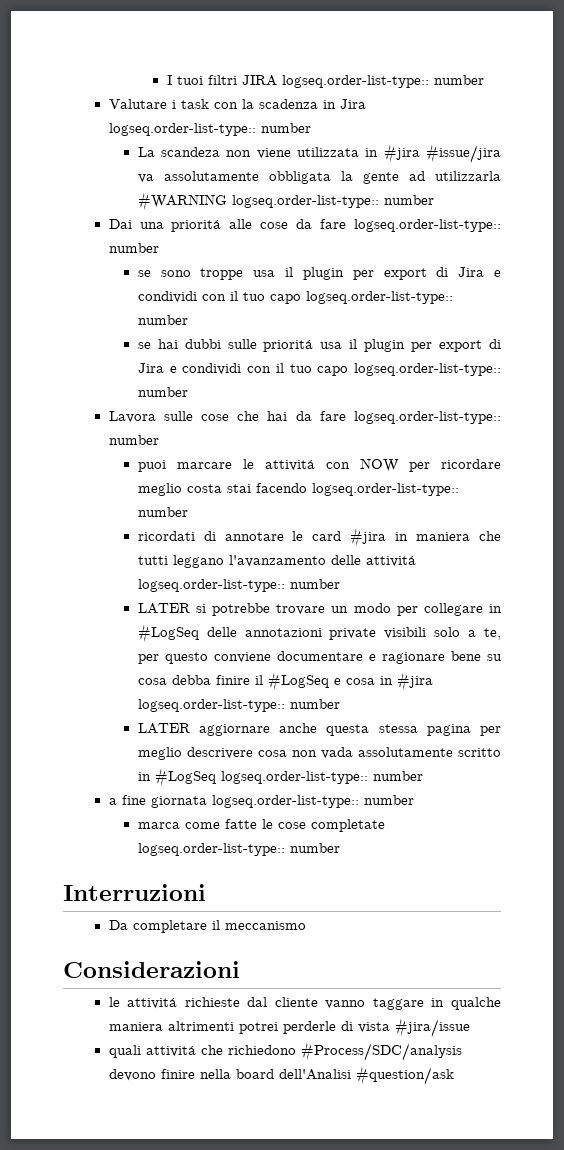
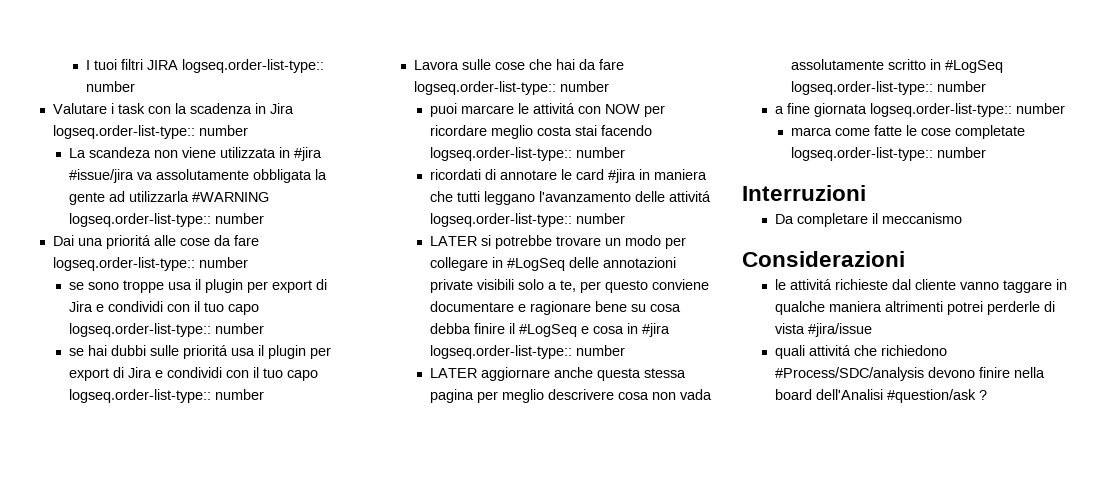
- quali attivitá che richiedono #Process/SDC/analysis devono finire nella board dell'Analisi #question/ask
+ quali attivitá che richiedono #Process/SDC/analysis devono finire nella board dell'Analisi #question/ask ?

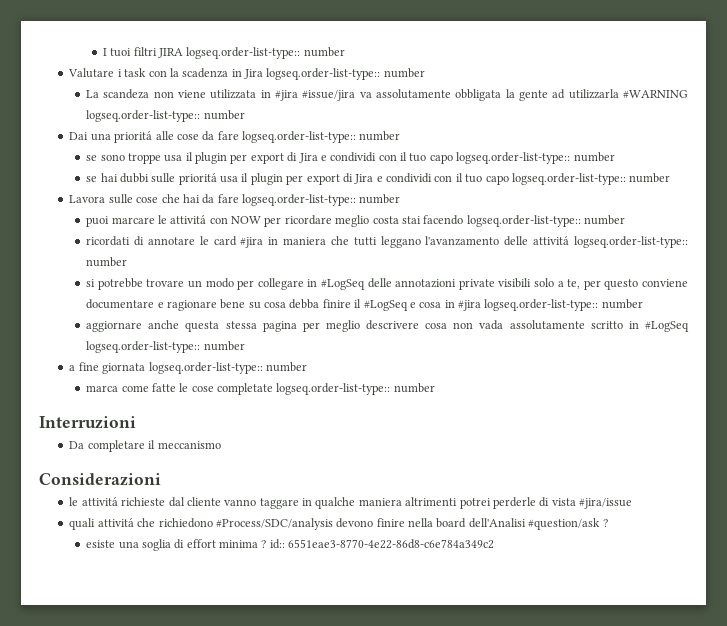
- LATER si potrebbe trovare un modo per collegare in #LogSeq delle annotazioni private visibili solo a te, per questo conviene documentare e ragionare bene su cosa debba finire il #LogSeq e cosa in #jira logseq.order-list-type:: number
+ si potrebbe trovare un modo per collegare in #LogSeq delle annotazioni private visibili solo a te, per questo conviene documentare e ragionare bene su cosa debba finire il #LogSeq e cosa in #jira logseq.order-list-type:: number
- LATER aggiornare anche questa stessa pagina per meglio descrivere cosa non vada assolutamente scritto in #LogSeq logseq.order-list-type:: number
+ aggiornare anche questa stessa pagina per meglio descrivere cosa non vada assolutamente scritto in #LogSeq logseq.order-list-type:: number
+ esiste una soglia di effort minima ? id:: 6551eae3-8770-4e22-86d8-c6e784a349c2

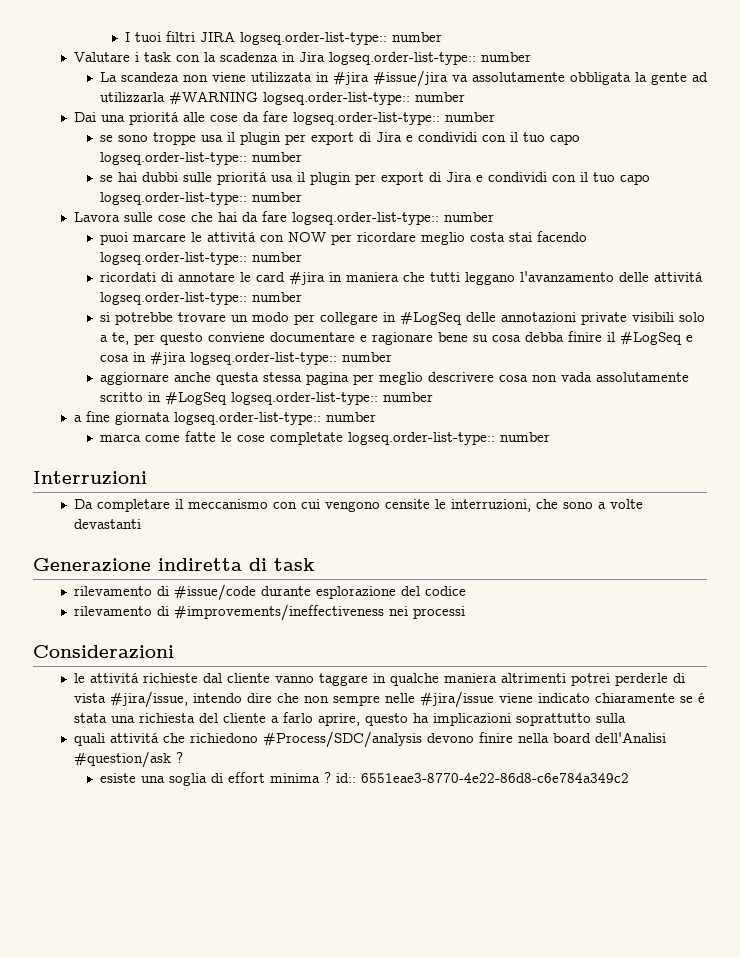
- Da completare il meccanismo
+ Da completare il meccanismo con cui vengono censite le interruzioni, che sono a volte devastanti
+ Generazione indiretta di task
+ rilevamento di #issue/code durante esplorazione del codice
+ rilevamento di #improvements/ineffectiveness nei processi
- le attivitá richieste dal cliente vanno taggare in qualche maniera altrimenti potrei perderle di vista #jira/issue
+ le attivitá richieste dal cliente vanno taggare in qualche maniera altrimenti potrei perderle di vista #jira/issue, intendo dire che non sempre nelle #jira/issue viene indicato chiaramente se é stata una richiesta del cliente a farlo aprire, questo ha implicazioni soprattutto sulla

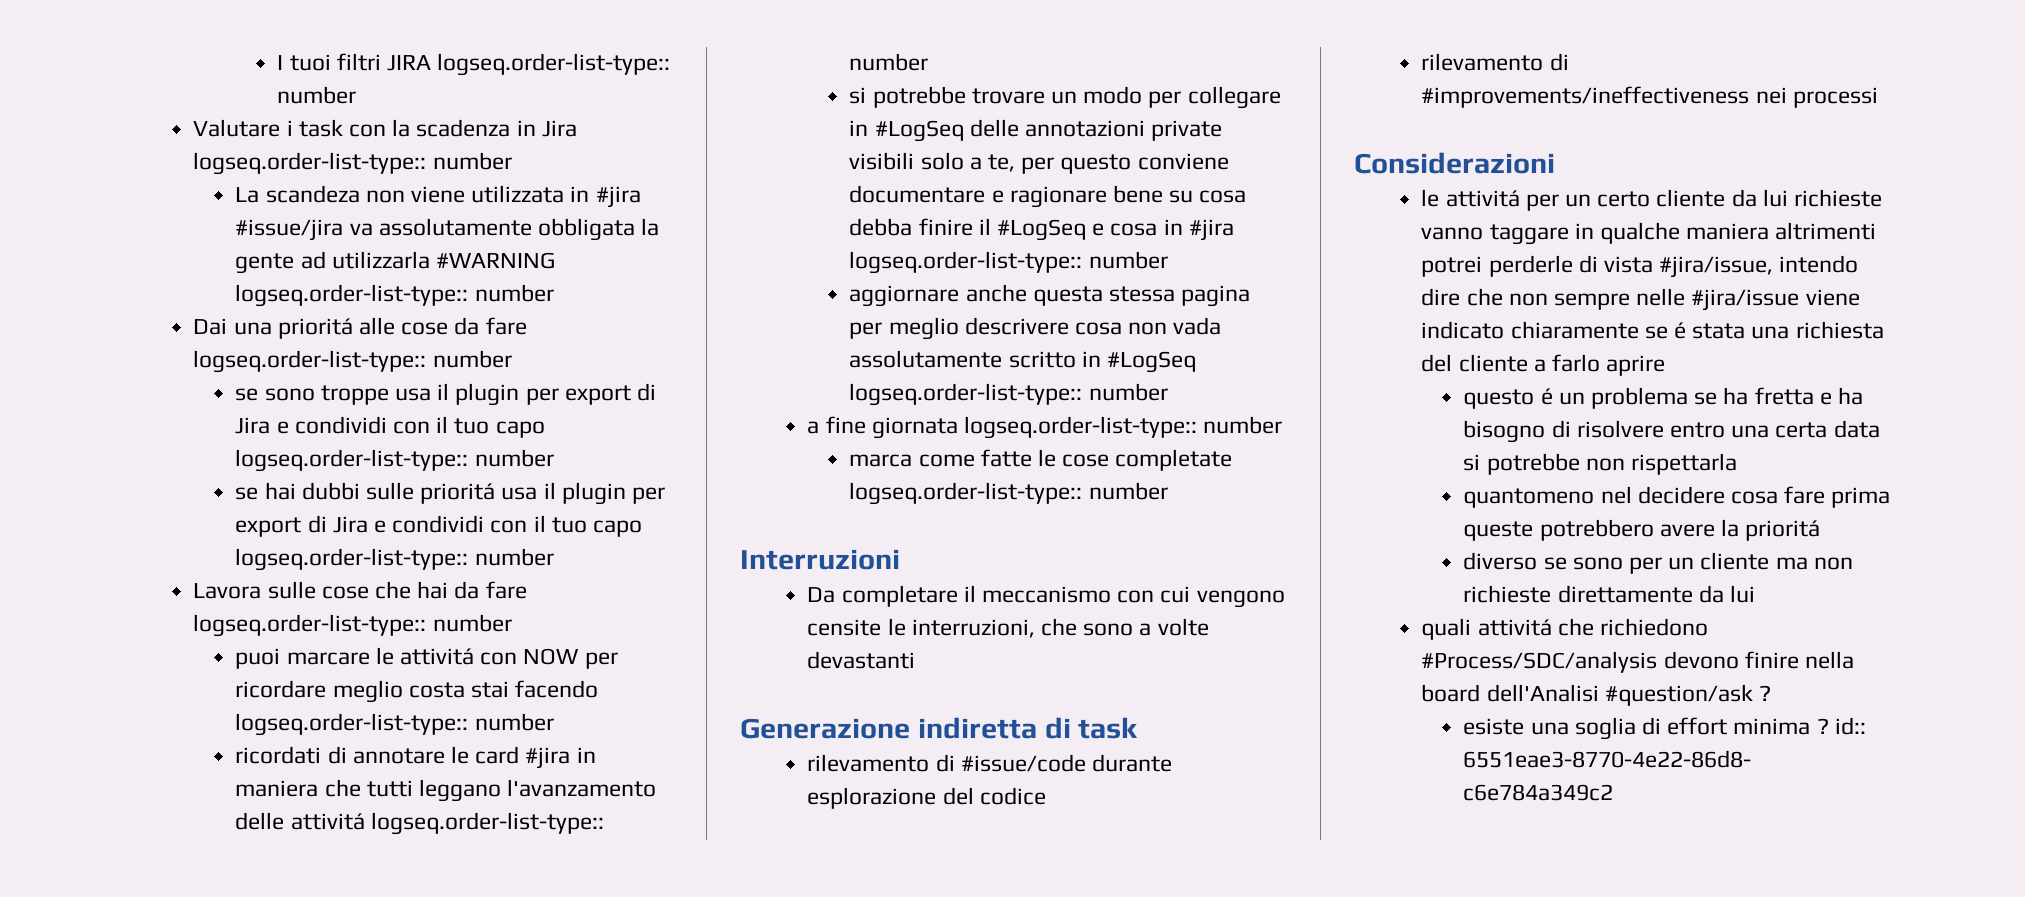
- le attivitá richieste dal cliente vanno taggare in qualche maniera altrimenti potrei perderle di vista #jira/issue, intendo dire che non sempre nelle #jira/issue viene indicato chiaramente se é stata una richiesta del cliente a farlo aprire, questo ha implicazioni soprattutto sulla
+ le attivitá per un certo cliente da lui richieste vanno taggare in qualche maniera altrimenti potrei perderle di vista #jira/issue, intendo dire che non sempre nelle #jira/issue viene indicato chiaramente se é stata una richiesta del cliente a farlo aprire
+ questo é un problema se ha fretta e ha bisogno di risolvere entro una certa data si potrebbe non rispettarla
+ quantomeno nel decidere cosa fare prima queste potrebbero avere la prioritá
+ diverso se sono per un cliente ma non richieste direttamente da lui

